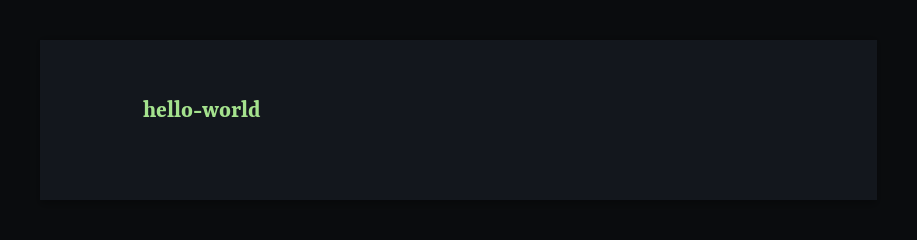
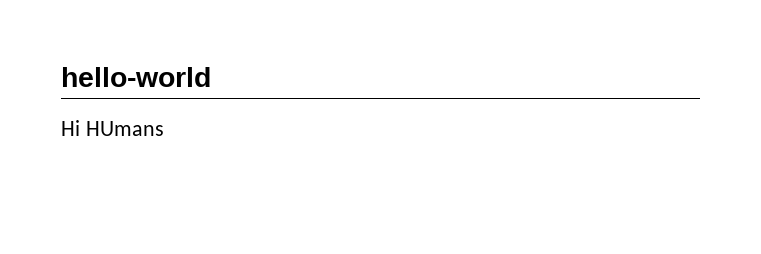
+ Hi HUmans

